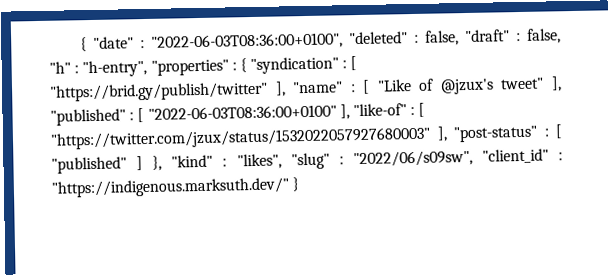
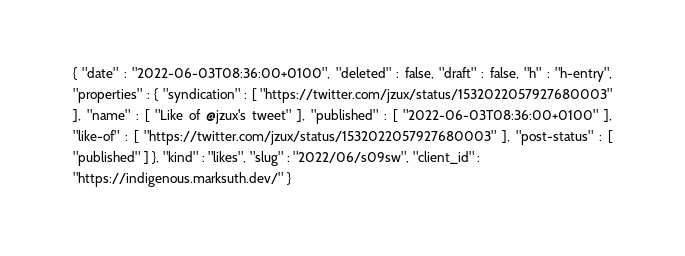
- { "date" : "2022-06-03T08:36:00+0100", "deleted" : false, "draft" : false, "h" : "h-entry", "properties" : { "syndication" : [ "https://brid.gy/publish/twitter" ], "name" : [ "Like of @jzux's tweet" ], "published" : [ "2022-06-03T08:36:00+0100" ], "like-of" : [ "https://twitter.com/jzux/status/1532022057927680003" ], "post-status" : [ "published" ] }, "kind" : "likes", "slug" : "2022/06/s09sw", "client_id" : "https://indigenous.marksuth.dev/" }
+ { "date" : "2022-06-03T08:36:00+0100", "deleted" : false, "draft" : false, "h" : "h-entry", "properties" : { "syndication" : [ "https://twitter.com/jzux/status/1532022057927680003" ], "name" : [ "Like of @jzux's tweet" ], "published" : [ "2022-06-03T08:36:00+0100" ], "like-of" : [ "https://twitter.com/jzux/status/1532022057927680003" ], "post-status" : [ "published" ] }, "kind" : "likes", "slug" : "2022/06/s09sw", "client_id" : "https://indigenous.marksuth.dev/" }

